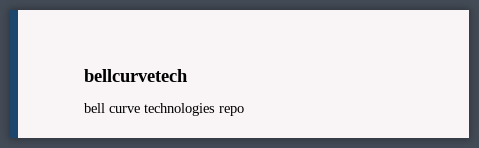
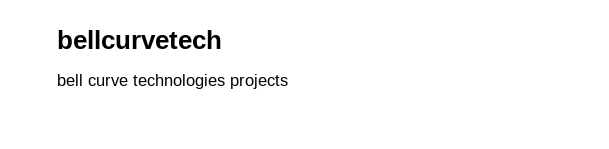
- bell curve technologies repo
+ bell curve technologies projects

